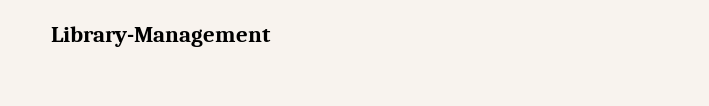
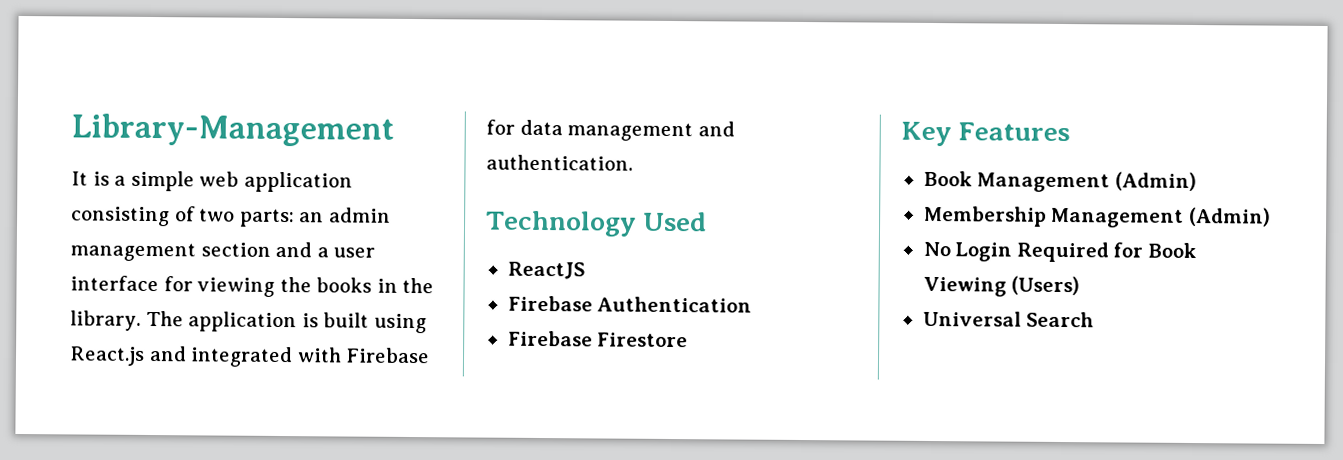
+ It is a simple web application consisting of two parts: an admin management section and a user interface for viewing the books in the library. The application is built using React.js and integrated with Firebase for data management and authentication.
+ Technology Used
+ ReactJS
+ Firebase Authentication
+ Firebase Firestore
+ Key Features
+ Book Management (Admin)
+ Membership Management (Admin)
+ No Login Required for Book Viewing (Users)
+ Universal Search

